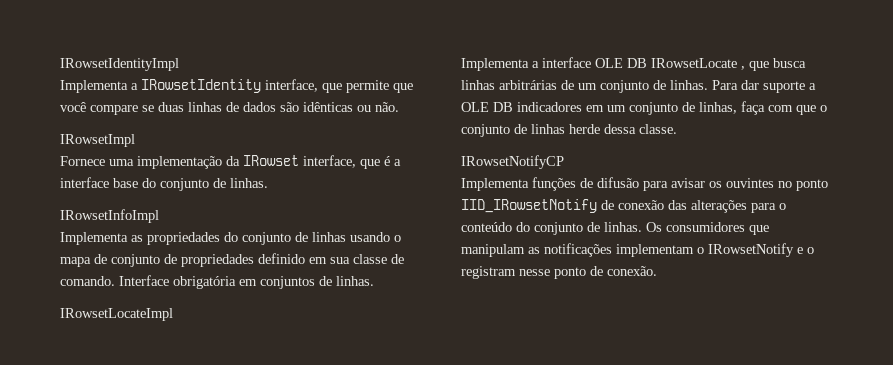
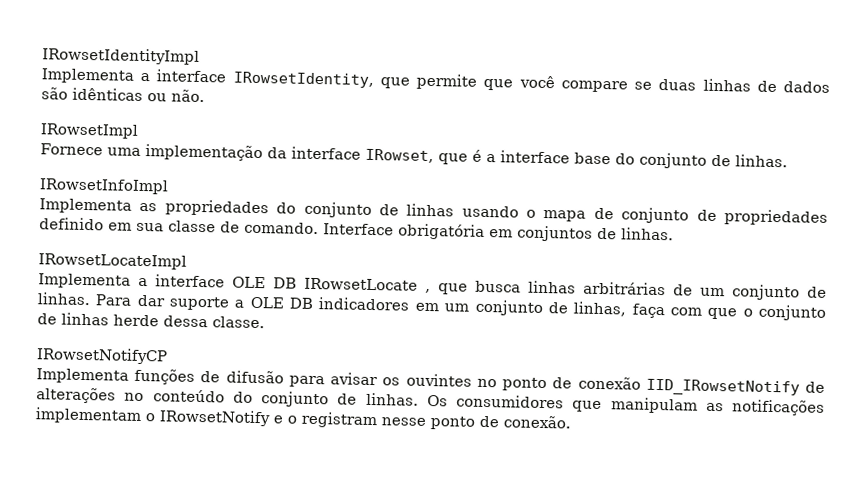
- Implementa a IRowsetIdentity interface, que permite que você compare se duas linhas de dados são idênticas ou não.
+ Implementa a interface IRowsetIdentity, que permite que você compare se duas linhas de dados são idênticas ou não.
- Fornece uma implementação da IRowset interface, que é a interface base do conjunto de linhas.
+ Fornece uma implementação da interface IRowset, que é a interface base do conjunto de linhas.
- Implementa funções de difusão para avisar os ouvintes no ponto IID_IRowsetNotify de conexão das alterações para o conteúdo do conjunto de linhas.
+ Implementa funções de difusão para avisar os ouvintes no ponto de conexão IID_IRowsetNotify de alterações no conteúdo do conjunto de linhas.

